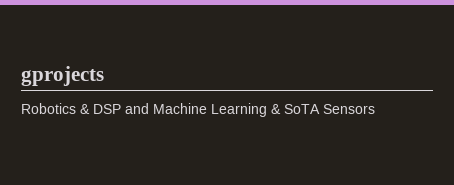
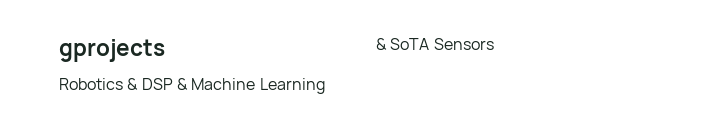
- Robotics & DSP and Machine Learning & SoTA Sensors
+ Robotics & DSP & Machine Learning & SoTA Sensors

